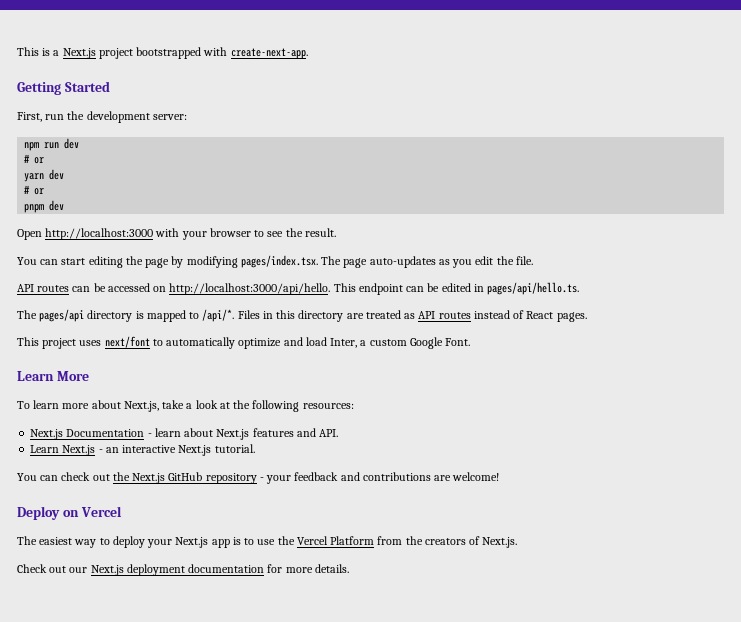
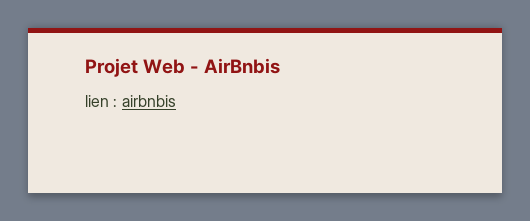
- This is a Next.js project bootstrapped with create-next-app.
- Getting Started
- First, run the development server:
- npm run dev
- # or
- yarn dev
- # or
- pnpm dev
- Open http://localhost:3000 with your browser to see the result.
- You can start editing the page by modifying pages/index.tsx. The page auto-updates as you edit the file.
- API routes can be accessed on http://localhost:3000/api/hello. This endpoint can be edited in pages/api/hello.ts.
- The pages/api directory is mapped to /api/*. Files in this directory are treated as API routes instead of React pages.
- This project uses next/font to automatically optimize and load Inter, a custom Google Font.
- Learn More
- To learn more about Next.js, take a look at the following resources:
- Next.js Documentation - learn about Next.js features and API.
- Learn Next.js - an interactive Next.js tutorial.
- You can check out the Next.js GitHub repository - your feedback and contributions are welcome!
- Deploy on Vercel
- The easiest way to deploy your Next.js app is to use the Vercel Platform from the creators of Next.js.
- Check out our Next.js deployment documentation for more details.
+ Projet Web - AirBnbis
+ lien : airbnbis

